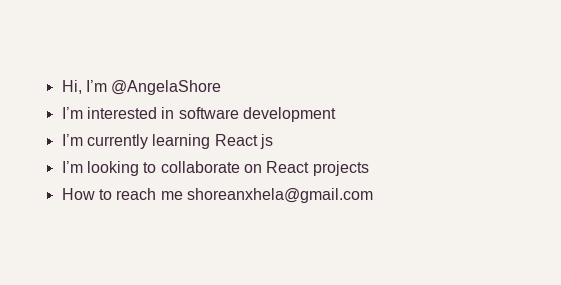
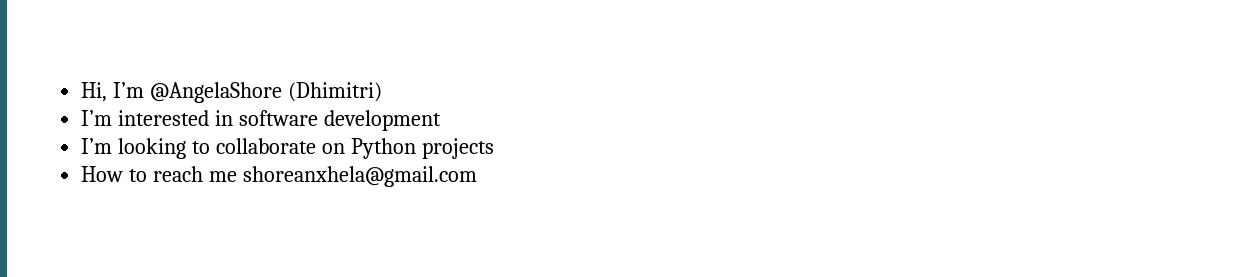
- Hi, I’m @AngelaShore
+ Hi, I’m @AngelaShore (Dhimitri)
- I’m currently learning React js
- I’m looking to collaborate on React projects
+ I’m looking to collaborate on Python projects

